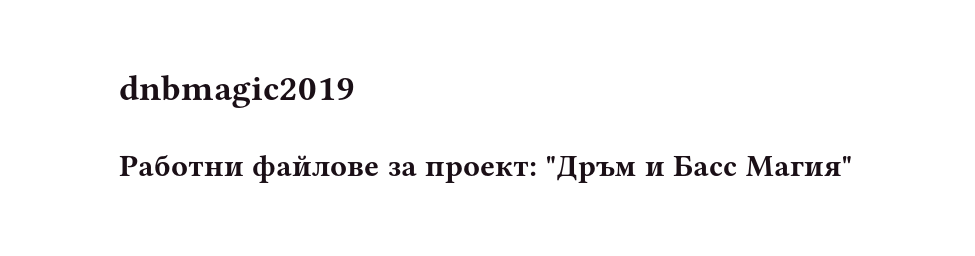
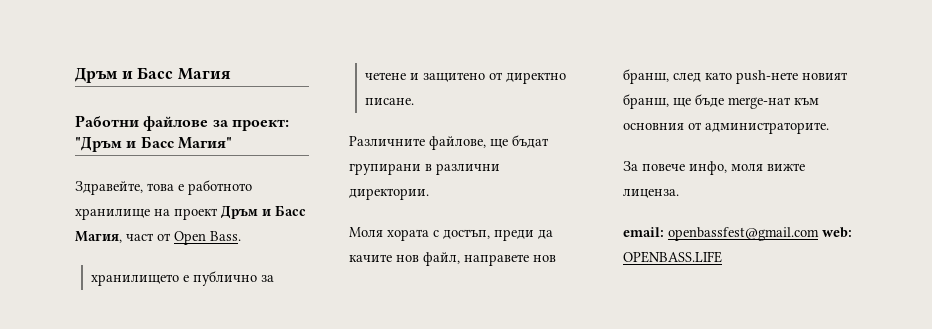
- dnbmagic2019
+ Дръм и Басс Магия
+ Здравейте, това е работното хранилище на проект Дръм и Басс Магия, част от Open Bass.
+ хранилището е публично за четене и защитено от директно писане.
+ Различните файлове, ще бъдат групирани в различни директории.
+ Моля хората с достъп, преди да качите нов файл, направете нов бранш, след като push-нете новият бранш, ще бъде merge-нат към основния от администраторите.
+ За повече инфо, моля вижте лиценза.
+ email: openbassfest@gmail.com web: OPENBASS.LIFE

